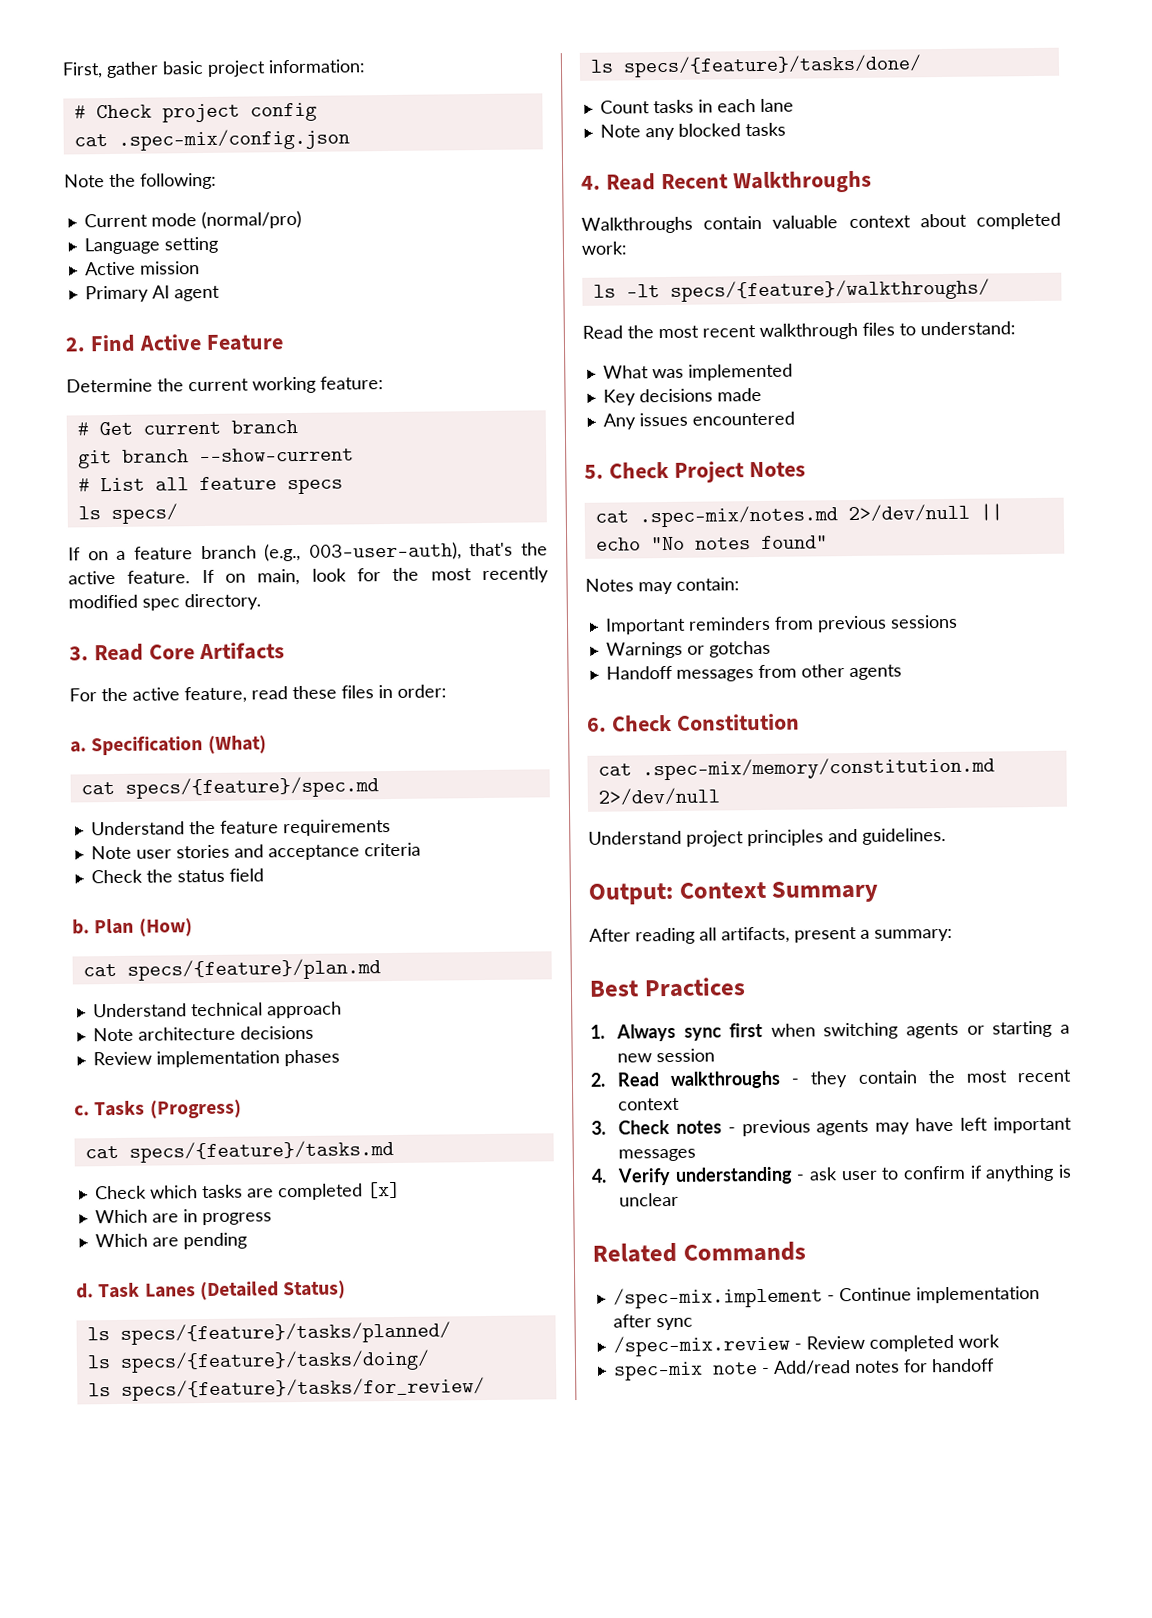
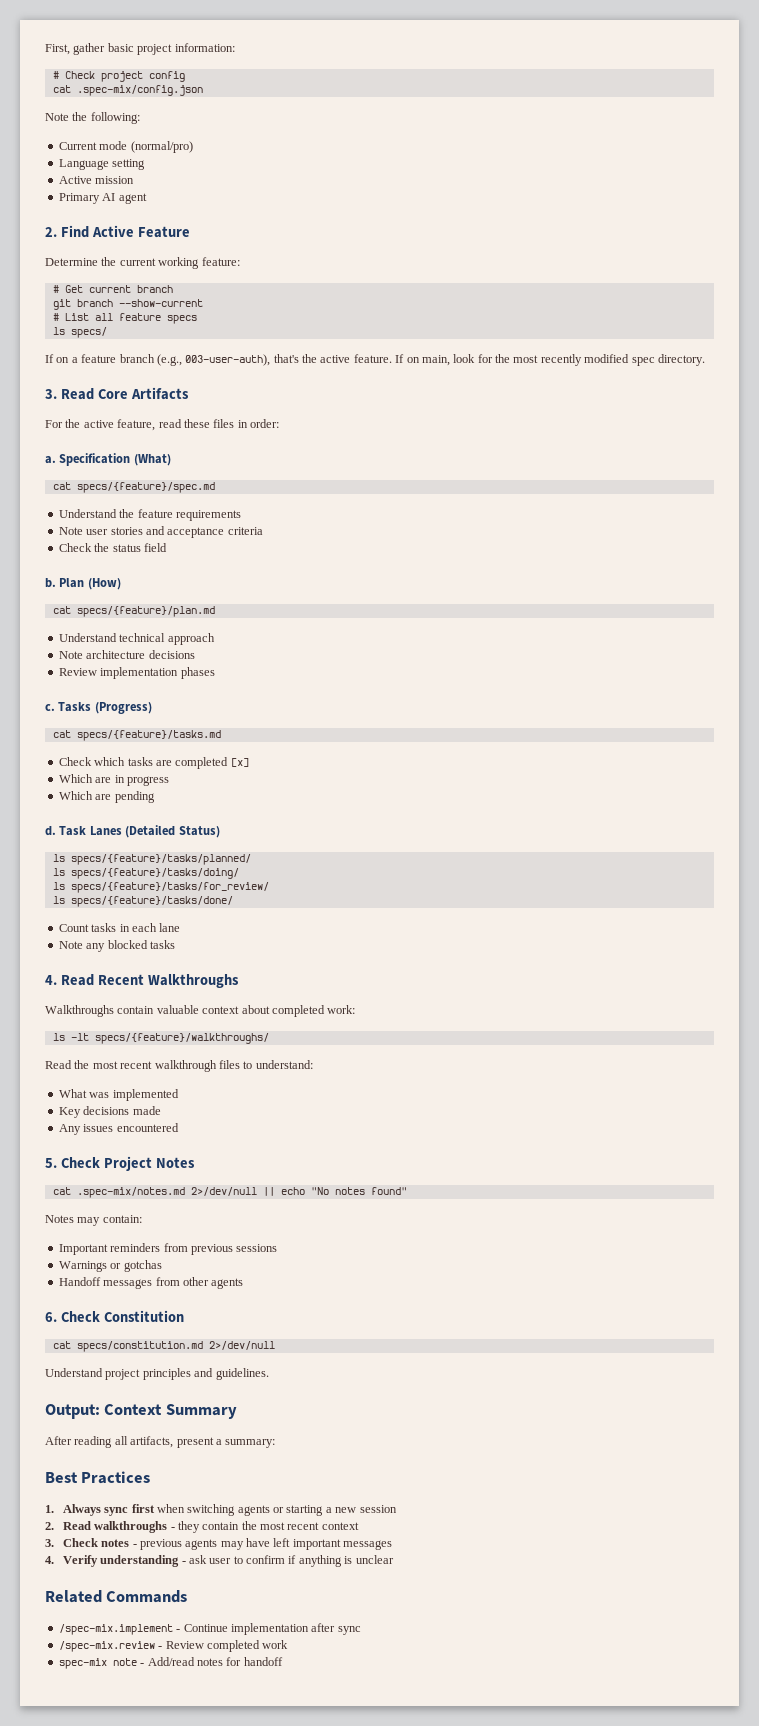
- cat .spec-mix/memory/constitution.md 2>/dev/null
+ cat specs/constitution.md 2>/dev/null

